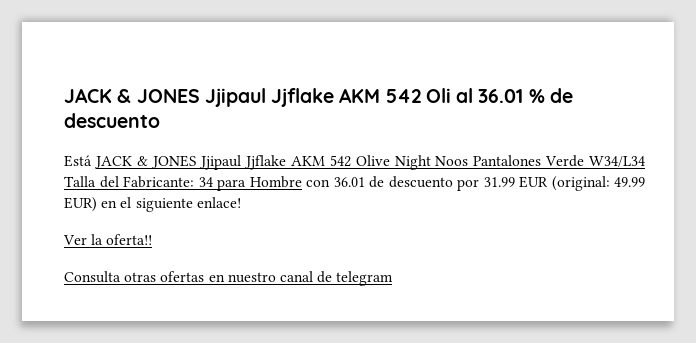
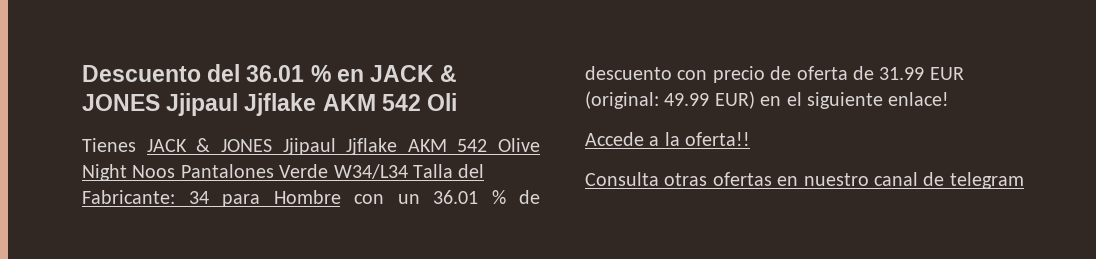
- JACK & JONES Jjipaul Jjflake AKM 542 Oli al 36.01 % de descuento
- Está JACK & JONES Jjipaul Jjflake AKM 542 Olive Night Noos Pantalones Verde W34/L34 Talla del Fabricante: 34 para Hombre con 36.01 de descuento por 31.99 EUR (original: 49.99 EUR) en el siguiente enlace!
+ Descuento del 36.01 % en JACK & JONES Jjipaul Jjflake AKM 542 Oli
+ Tienes JACK & JONES Jjipaul Jjflake AKM 542 Olive Night Noos Pantalones Verde W34/L34 Talla del Fabricante: 34 para Hombre con un 36.01 % de descuento con precio de oferta de 31.99 EUR (original: 49.99 EUR) en el siguiente enlace!
- Ver la oferta!!
+ Accede a la oferta!!

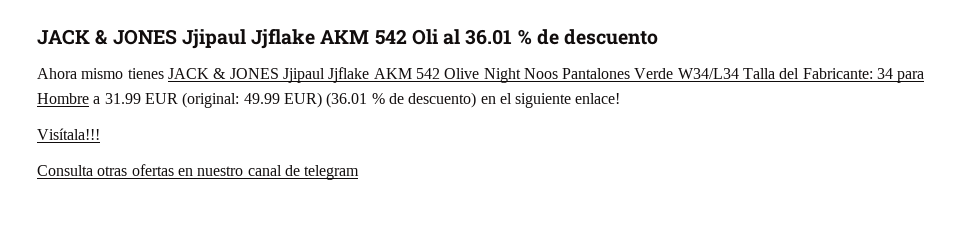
- Descuento del 36.01 % en JACK & JONES Jjipaul Jjflake AKM 542 Oli
- Tienes JACK & JONES Jjipaul Jjflake AKM 542 Olive Night Noos Pantalones Verde W34/L34 Talla del Fabricante: 34 para Hombre con un 36.01 % de descuento con precio de oferta de 31.99 EUR (original: 49.99 EUR) en el siguiente enlace!
+ JACK & JONES Jjipaul Jjflake AKM 542 Oli al 36.01 % de descuento
+ Ahora mismo tienes JACK & JONES Jjipaul Jjflake AKM 542 Olive Night Noos Pantalones Verde W34/L34 Talla del Fabricante: 34 para Hombre a 31.99 EUR (original: 49.99 EUR) (36.01 % de descuento) en el siguiente enlace!
- Accede a la oferta!!
+ Visítala!!!

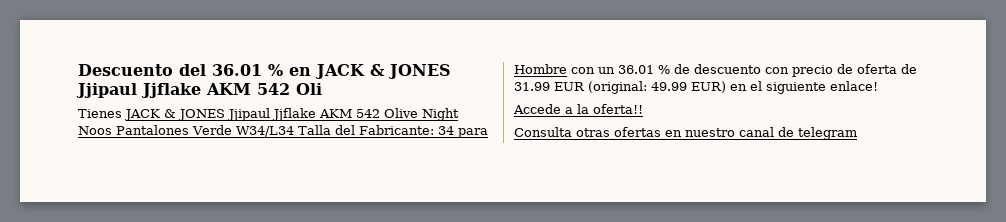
- JACK & JONES Jjipaul Jjflake AKM 542 Oli al 36.01 % de descuento
- Ahora mismo tienes JACK & JONES Jjipaul Jjflake AKM 542 Olive Night Noos Pantalones Verde W34/L34 Talla del Fabricante: 34 para Hombre a 31.99 EUR (original: 49.99 EUR) (36.01 % de descuento) en el siguiente enlace!
+ Descuento del 36.01 % en JACK & JONES Jjipaul Jjflake AKM 542 Oli
+ Tienes JACK & JONES Jjipaul Jjflake AKM 542 Olive Night Noos Pantalones Verde W34/L34 Talla del Fabricante: 34 para Hombre con un 36.01 % de descuento con precio de oferta de 31.99 EUR (original: 49.99 EUR) en el siguiente enlace!
- Visítala!!!
+ Accede a la oferta!!

